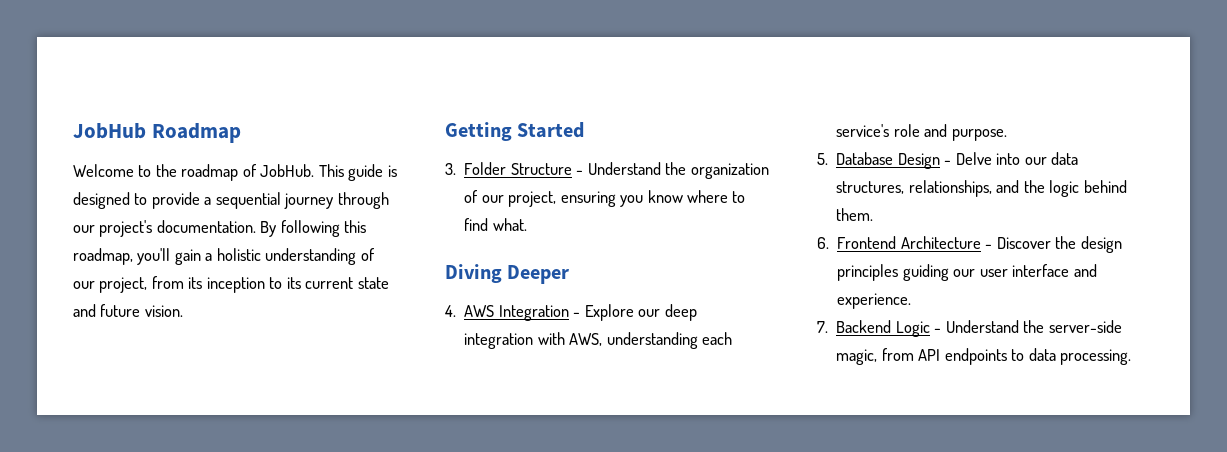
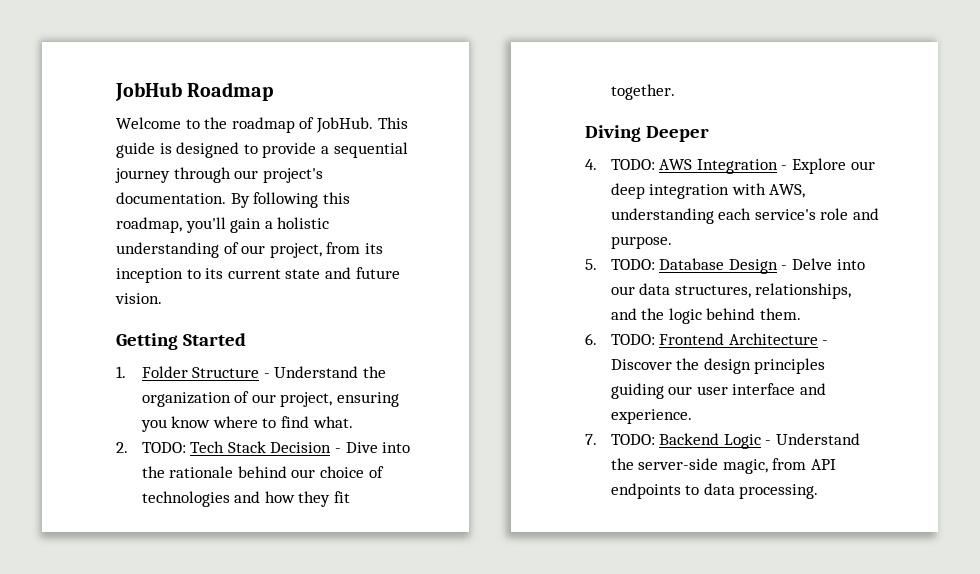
- 3. Folder Structure - Understand the organization of our project, ensuring you know where to find what.
+ 1. Folder Structure - Understand the organization of our project, ensuring you know where to find what.
+ 2. TODO: Tech Stack Decision - Dive into the rationale behind our choice of technologies and how they fit together.
- 4. AWS Integration - Explore our deep integration with AWS, understanding each service's role and purpose.
+ 4. TODO: AWS Integration - Explore our deep integration with AWS, understanding each service's role and purpose.
- 5. Database Design - Delve into our data structures, relationships, and the logic behind them.
+ 5. TODO: Database Design - Delve into our data structures, relationships, and the logic behind them.
- 6. Frontend Architecture - Discover the design principles guiding our user interface and experience.
+ 6. TODO: Frontend Architecture - Discover the design principles guiding our user interface and experience.
- 7. Backend Logic - Understand the server-side magic, from API endpoints to data processing.
+ 7. TODO: Backend Logic - Understand the server-side magic, from API endpoints to data processing.

